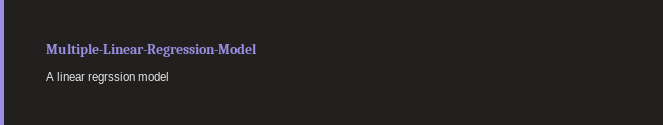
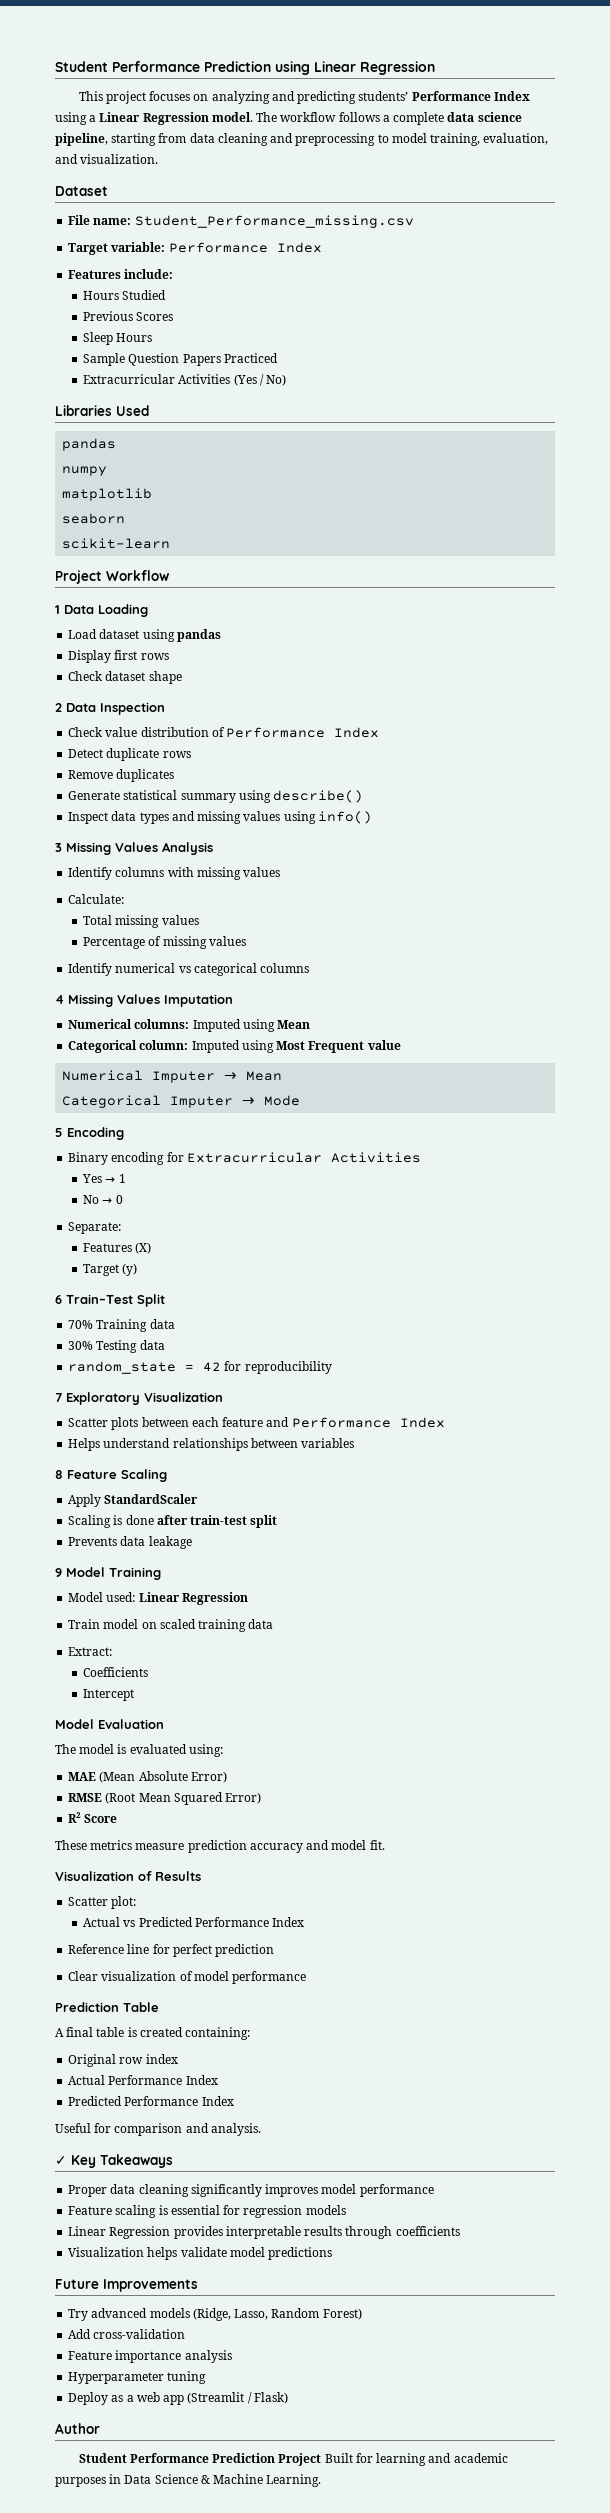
- Multiple-Linear-Regression-Model
- A linear regrssion model
+ Student Performance Prediction using Linear Regression
+ This project focuses on analyzing and predicting students’ Performance Index using a Linear Regression model. The workflow follows a complete data science pipeline, starting from data cleaning and preprocessing to model training, evaluation, and visualization.
+ Dataset
+ File name: Student_Performance_missing.csv
+ Target variable: Performance Index
+ Features include:
+ Hours Studied
+ Previous Scores
+ Sleep Hours
+ Sample Question Papers Practiced
+ Extracurricular Activities (Yes / No)
+ Libraries Used
+ pandas
+ numpy
+ matplotlib
+ seaborn
+ scikit-learn
+ Project Workflow
+ 1 Data Loading
+ Load dataset using pandas
+ Display first rows
+ Check dataset shape
+ 2 Data Inspection
+ Check value distribution of Performance Index
+ Detect duplicate rows
+ Remove duplicates
+ Generate statistical summary using describe()
+ Inspect data types and missing values using info()
+ 3 Missing Values Analysis
+ Identify columns with missing values
+ Calculate:
+ Total missing values
+ Percentage of missing values
+ Identify numerical vs categorical columns
+ 4 Missing Values Imputation
+ Numerical columns: Imputed using Mean
+ Categorical column: Imputed using Most Frequent value
+ Numerical Imputer → Mean
+ Categorical Imputer → Mode
+ 5 Encoding
+ Binary encoding for Extracurricular Activities
+ Yes → 1
+ No → 0
+ Separate:
+ Features (X)
+ Target (y)
+ 6 Train–Test Split
+ 70% Training data
+ 30% Testing data
+ random_state = 42 for reproducibility
+ 7 Exploratory Visualization
+ Scatter plots between each feature and Performance Index
+ Helps understand relationships between variables
+ 8 Feature Scaling
+ Apply StandardScaler
+ Scaling is done after train-test split
+ Prevents data leakage
+ 9 Model Training
+ Model used: Linear Regression
+ Train model on scaled training data
+ Extract:
+ Coefficients
+ Intercept
+ Model Evaluation
+ The model is evaluated using:
+ MAE (Mean Absolute Error)
+ RMSE (Root Mean Squared Error)
+ R² Score
+ These metrics measure prediction accuracy and model fit.
+ Visualization of Results
+ Scatter plot:
+ Actual vs Predicted Performance Index
+ Reference line for perfect prediction
+ Clear visualization of model performance
+ Prediction Table
+ A final table is created containing:
+ Original row index
+ Actual Performance Index
+ Predicted Performance Index
+ Useful for comparison and analysis.
+ ✓ Key Takeaways
+ Proper data cleaning significantly improves model performance
+ Feature scaling is essential for regression models
+ Linear Regression provides interpretable results through coefficients
+ Visualization helps validate model predictions
+ Future Improvements
+ Try advanced models (Ridge, Lasso, Random Forest)
+ Add cross-validation
+ Feature importance analysis
+ Hyperparameter tuning
+ Deploy as a web app (Streamlit / Flask)
+ Author
+ Student Performance Prediction Project Built for learning and academic purposes in Data Science & Machine Learning.

